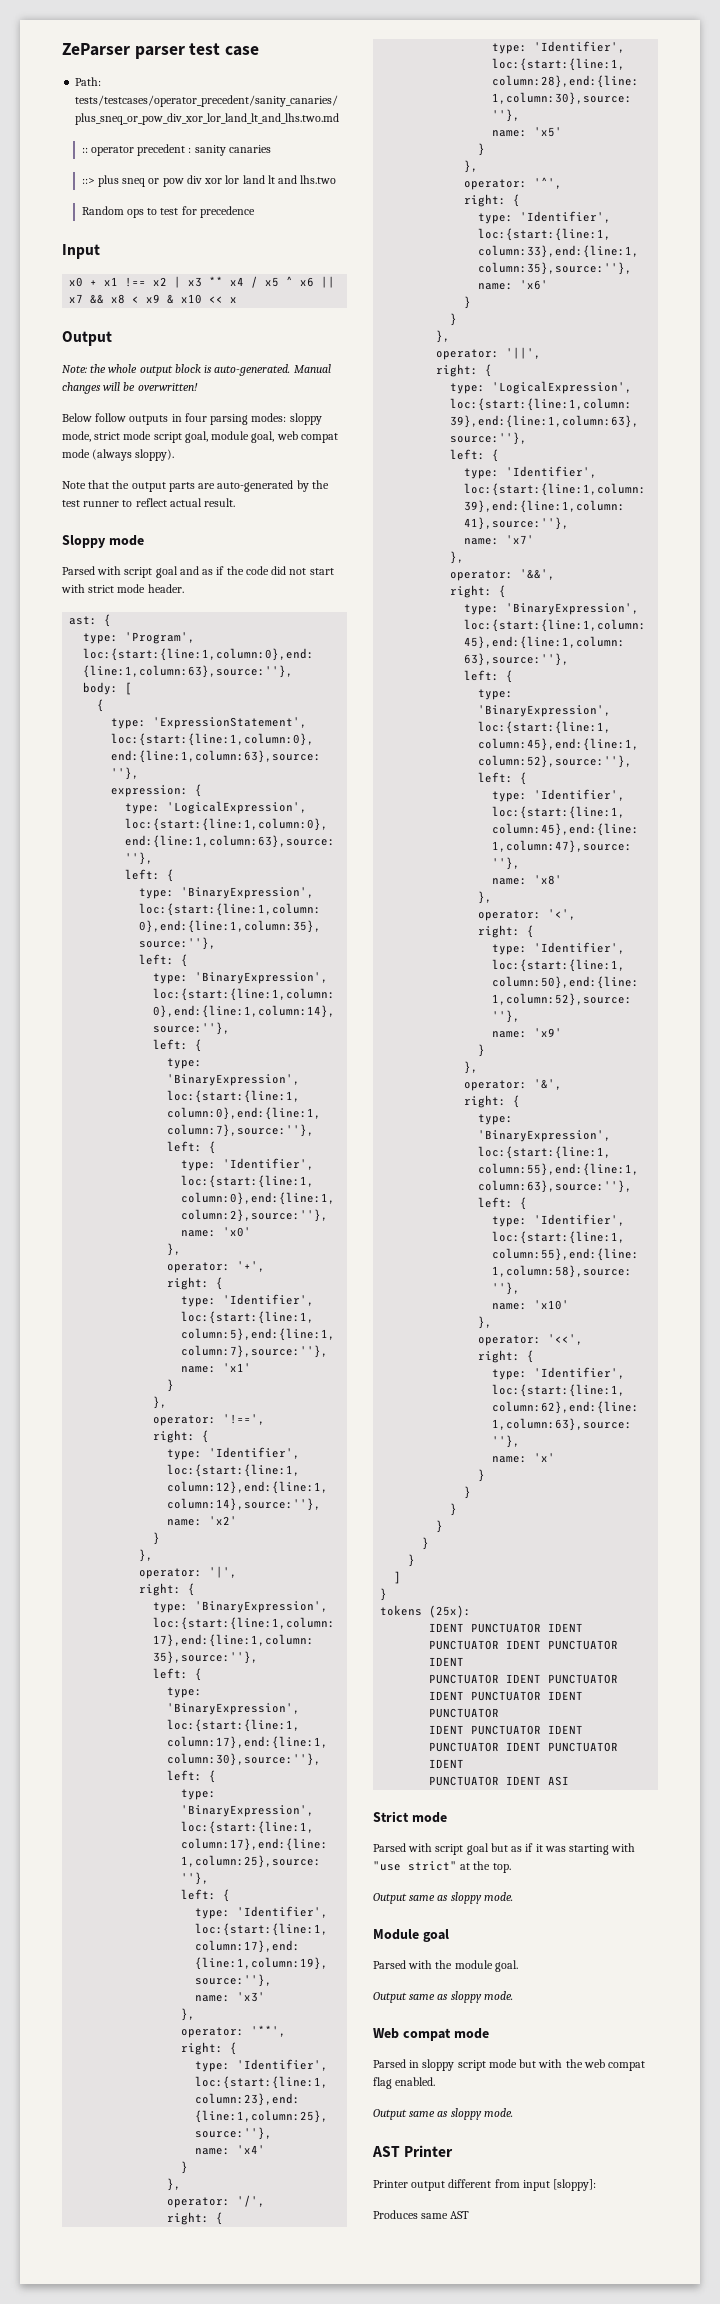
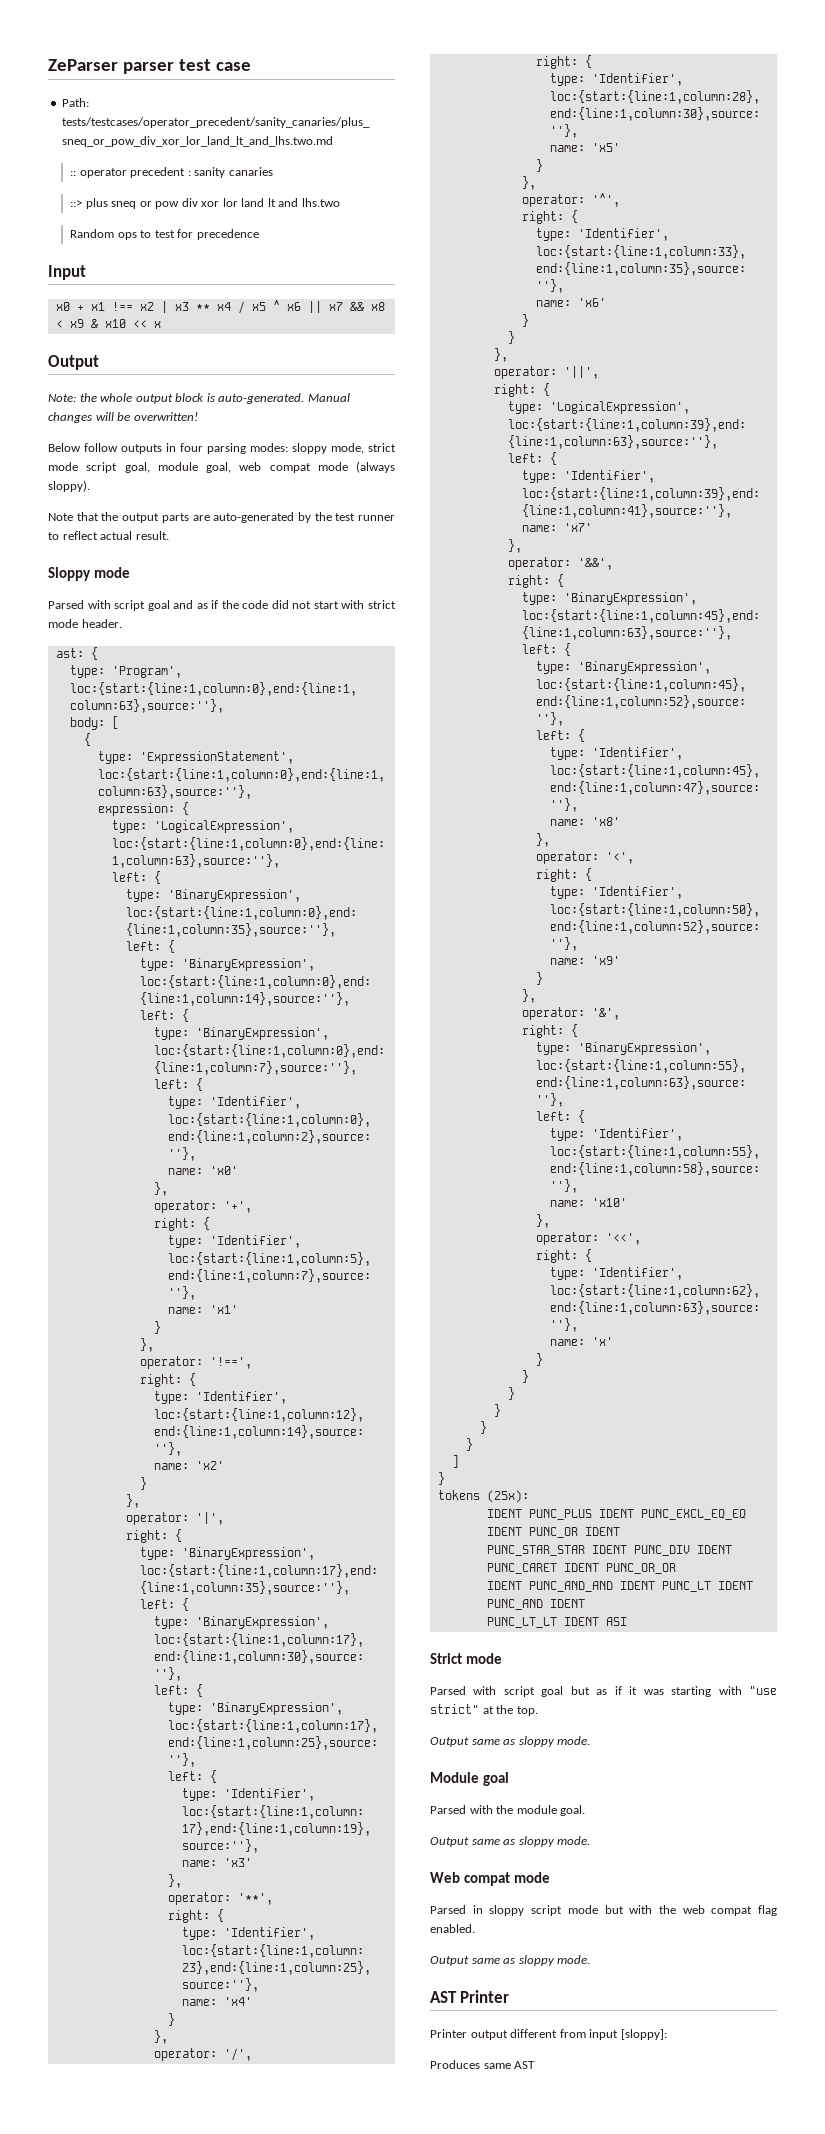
  tokens (25x):
- IDENT PUNCTUATOR IDENT PUNCTUATOR IDENT PUNCTUATOR IDENT
- PUNCTUATOR IDENT PUNCTUATOR IDENT PUNCTUATOR IDENT PUNCTUATOR
- IDENT PUNCTUATOR IDENT PUNCTUATOR IDENT PUNCTUATOR IDENT
- PUNCTUATOR IDENT ASI
+ IDENT PUNC_PLUS IDENT PUNC_EXCL_EQ_EQ IDENT PUNC_OR IDENT
+ PUNC_STAR_STAR IDENT PUNC_DIV IDENT PUNC_CARET IDENT PUNC_OR_OR
+ IDENT PUNC_AND_AND IDENT PUNC_LT IDENT PUNC_AND IDENT
+ PUNC_LT_LT IDENT ASI

